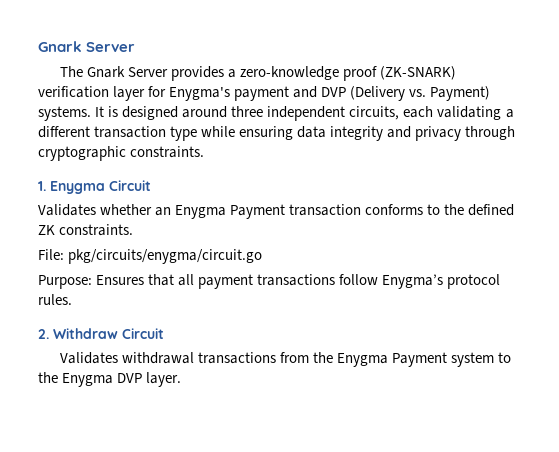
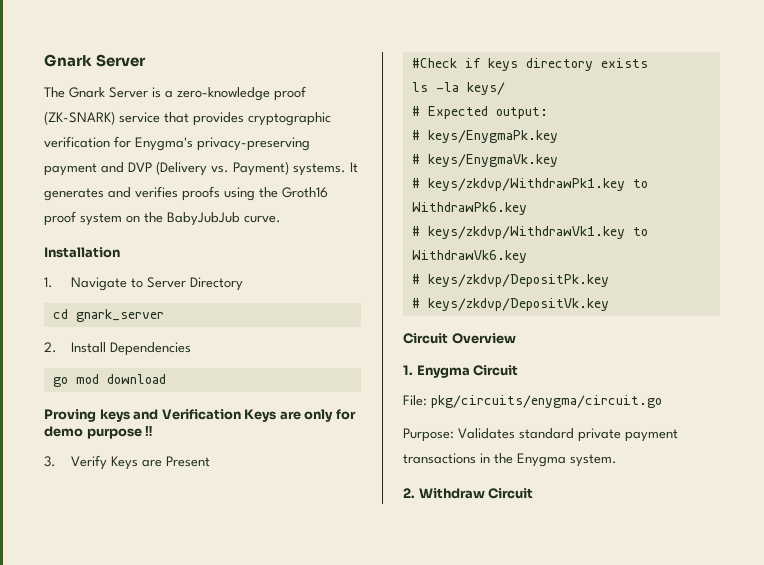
- The Gnark Server provides a zero-knowledge proof (ZK-SNARK) verification layer for Enygma's payment and DVP (Delivery vs. Payment) systems.
+ The Gnark Server is a zero-knowledge proof (ZK-SNARK) service that provides cryptographic verification for Enygma's privacy-preserving payment and DVP (Delivery vs. Payment) systems.
- It is designed around three independent circuits, each validating a different transaction type while ensuring data integrity and privacy through cryptographic constraints.
+ It generates and verifies proofs using the Groth16 proof system on the BabyJubJub curve.
+ Installation
+ 1. Navigate to Server Directory
+ cd gnark_server
+ 2. Install Dependencies
+ go mod download
+ Proving keys and Verification Keys are only for demo purpose ‼
+ 3. Verify Keys are Present
+ #Check if keys directory exists
+ ls -la keys/
+ # Expected output:
+ # keys/EnygmaPk.key
+ # keys/EnygmaVk.key
+ # keys/zkdvp/WithdrawPk1.key to WithdrawPk6.key
+ # keys/zkdvp/WithdrawVk1.key to WithdrawVk6.key
+ # keys/zkdvp/DepositPk.key
+ # keys/zkdvp/DepositVk.key
+ Circuit Overview
  1. Enygma Circuit
- Validates whether an Enygma Payment transaction conforms to the defined ZK constraints.
  File: pkg/circuits/enygma/circuit.go
- Purpose: Ensures that all payment transactions follow Enygma’s protocol rules.
+ Purpose: Validates standard private payment transactions in the Enygma system.
  2. Withdraw Circuit
- Validates withdrawal transactions from the Enygma Payment system to the Enygma DVP layer.

